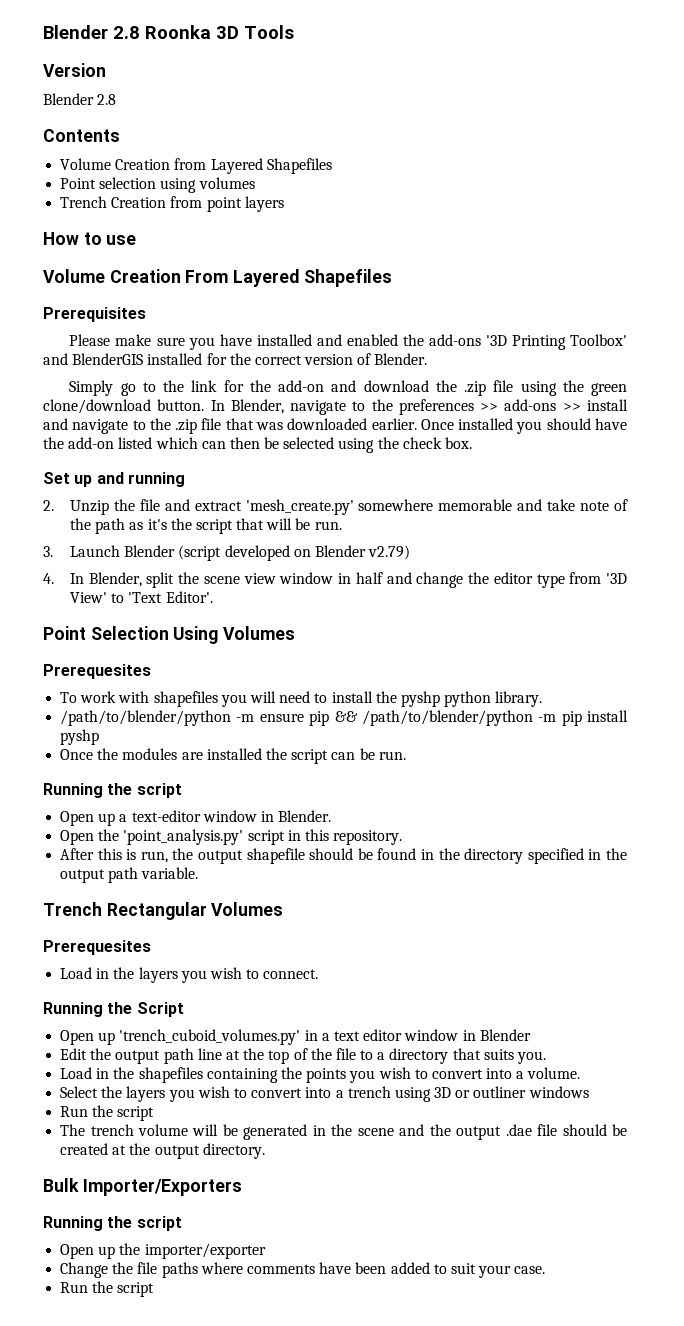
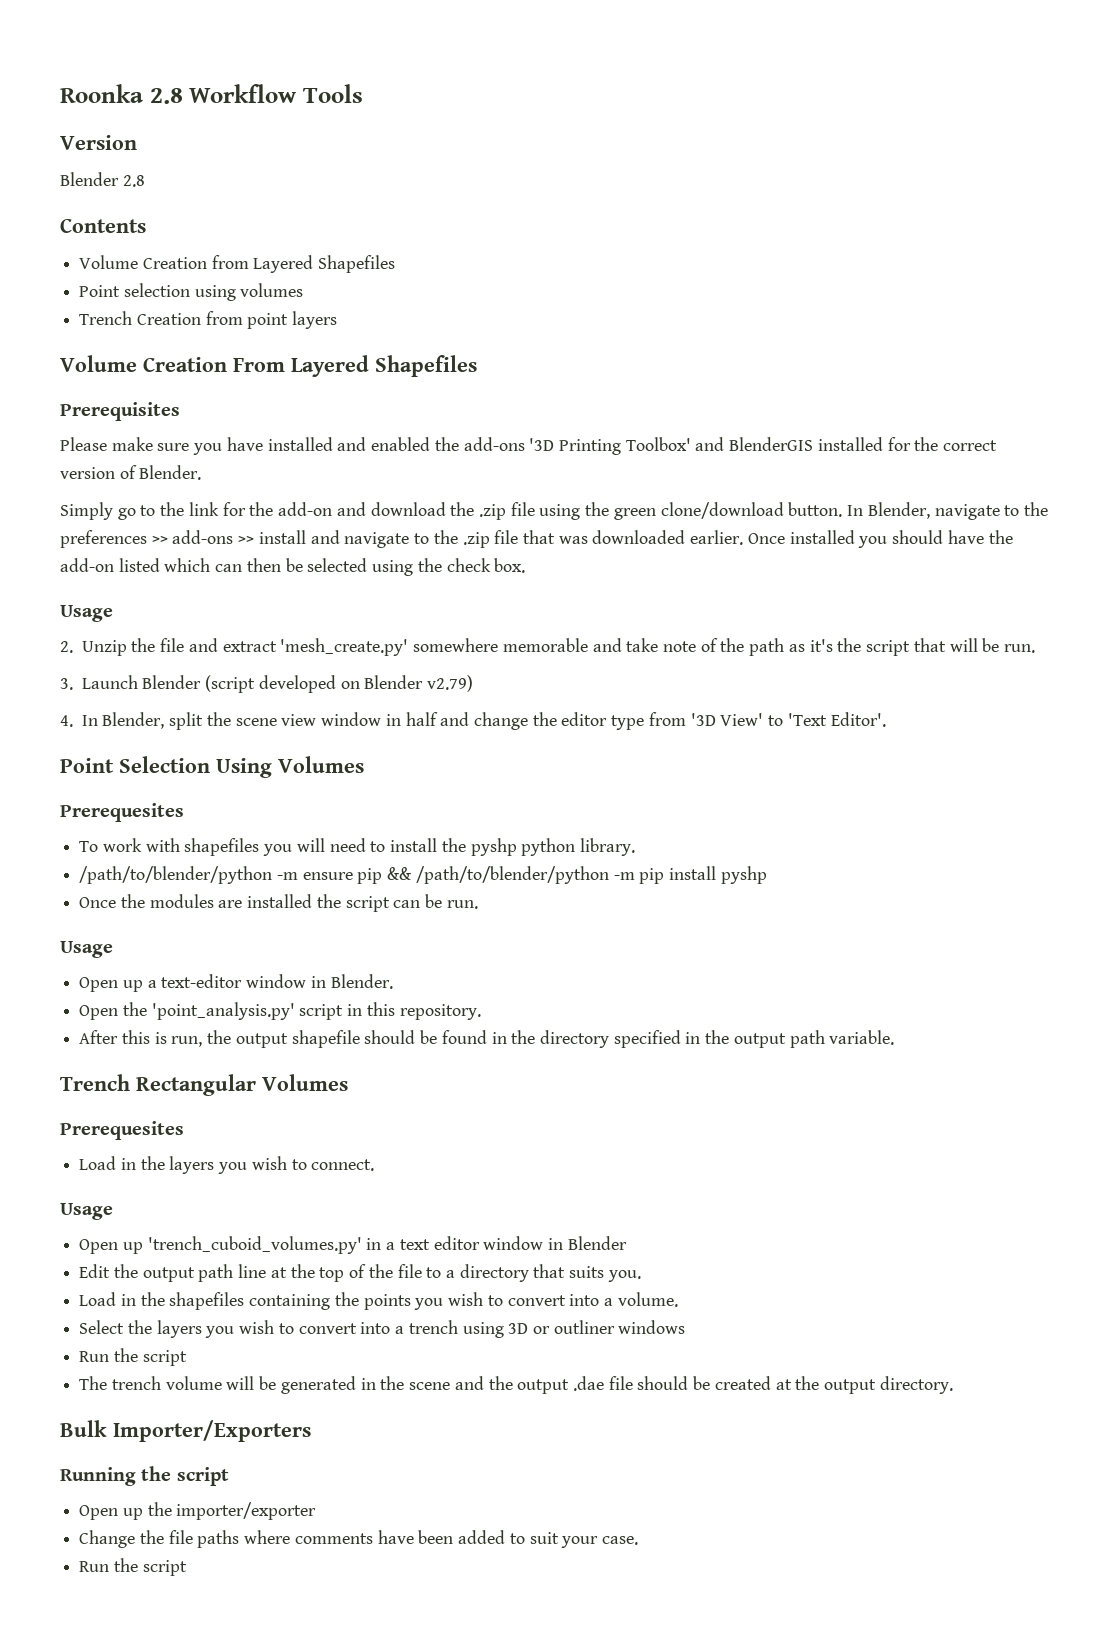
- Blender 2.8 Roonka 3D Tools
+ Roonka 2.8 Workflow Tools
- How to use
  Once installed you should have the add-on listed which can then be selected using the check box.
- Set up and running
+ Usage
  Once the modules are installed the script can be run.
- Running the script
+ Usage
  Load in the layers you wish to connect.
- Running the Script
+ Usage

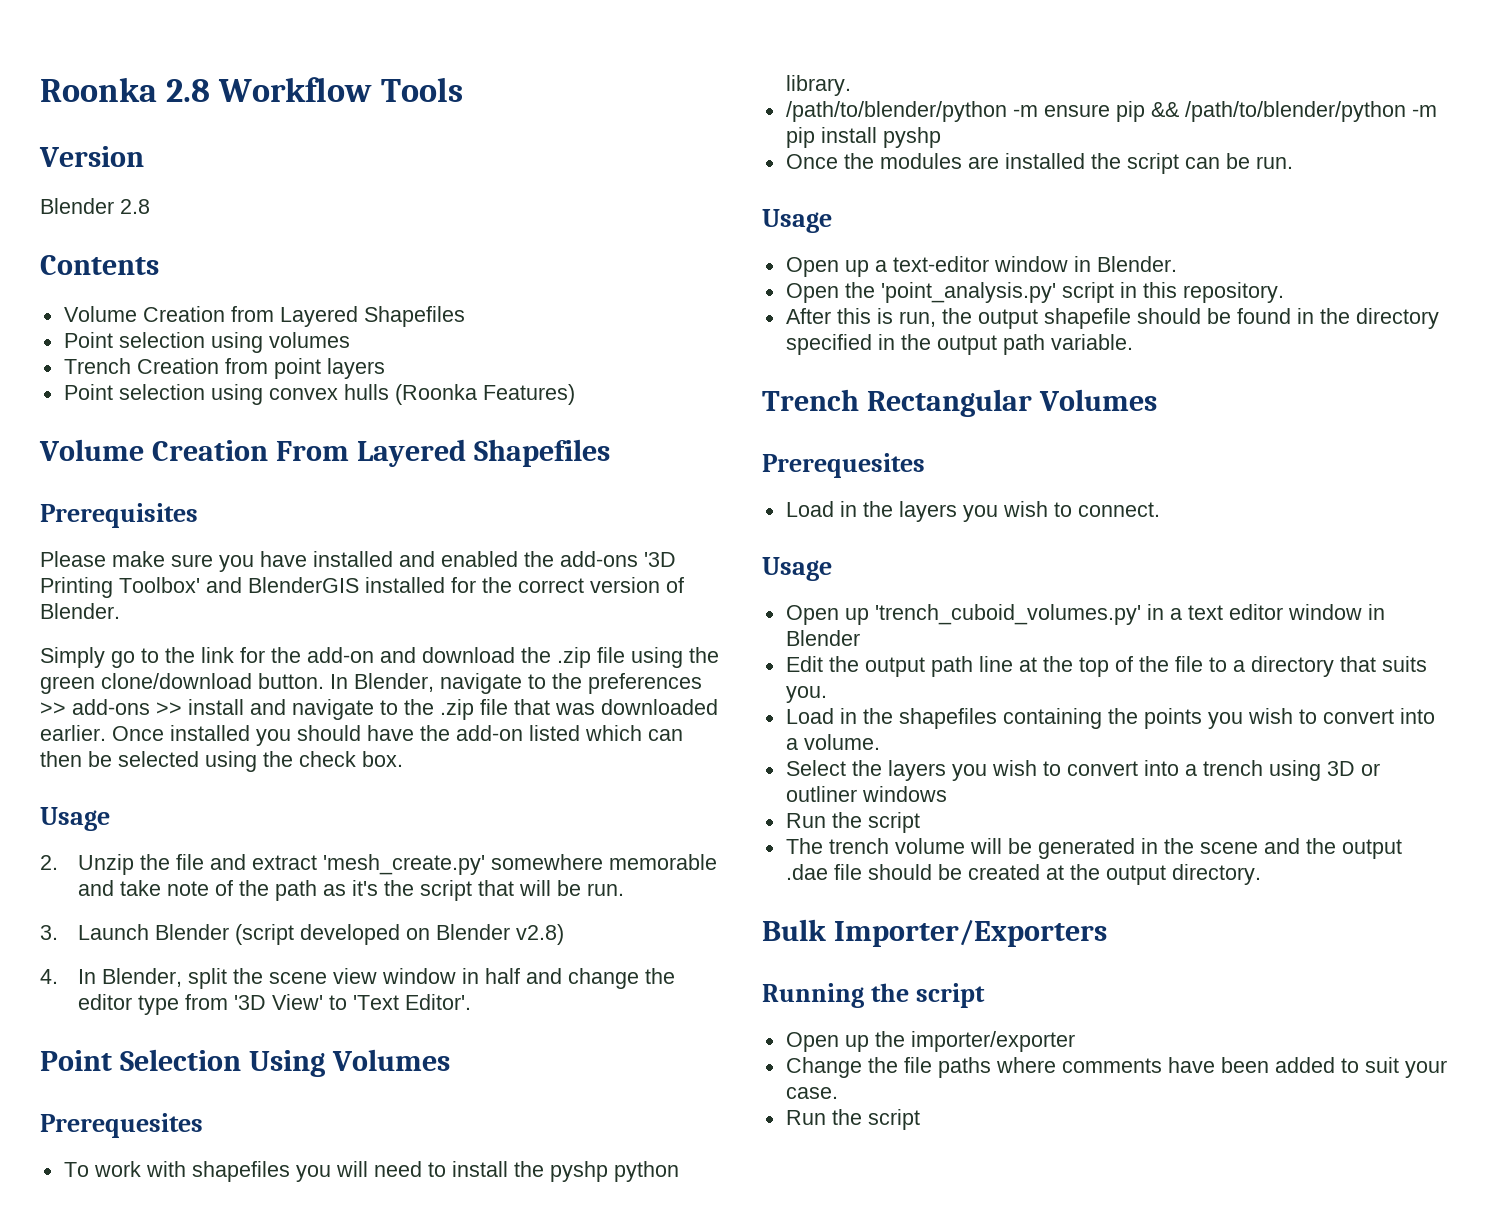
+ Point selection using convex hulls (Roonka Features)
- 3. Launch Blender (script developed on Blender v2.79)
+ 3. Launch Blender (script developed on Blender v2.8)

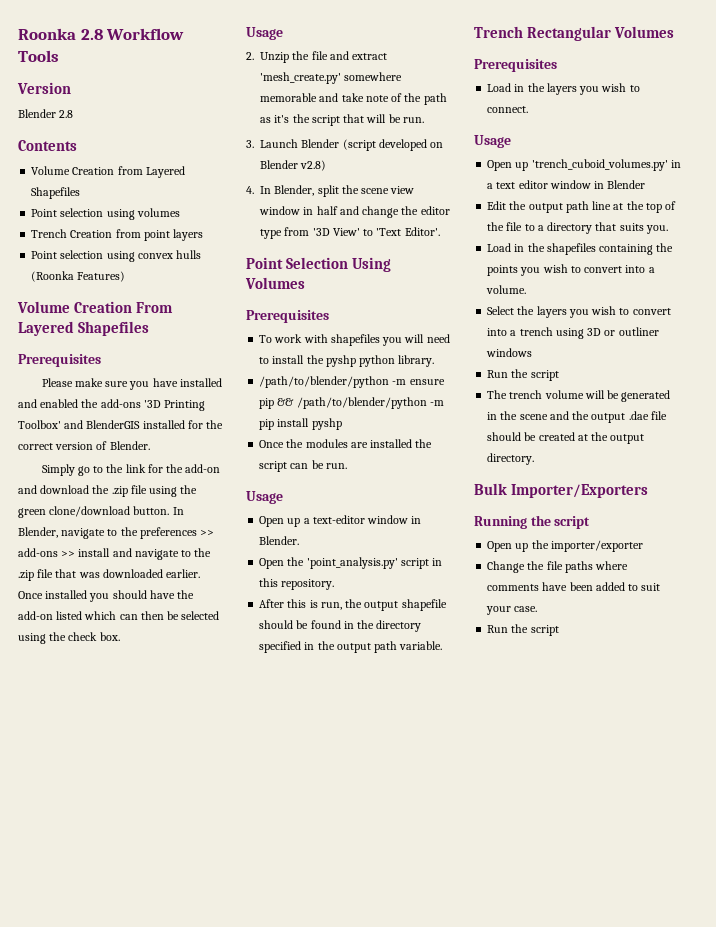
  Point Selection Using Volumes
- Prerequesites
+ Prerequisites
  Trench Rectangular Volumes
- Prerequesites
+ Prerequisites

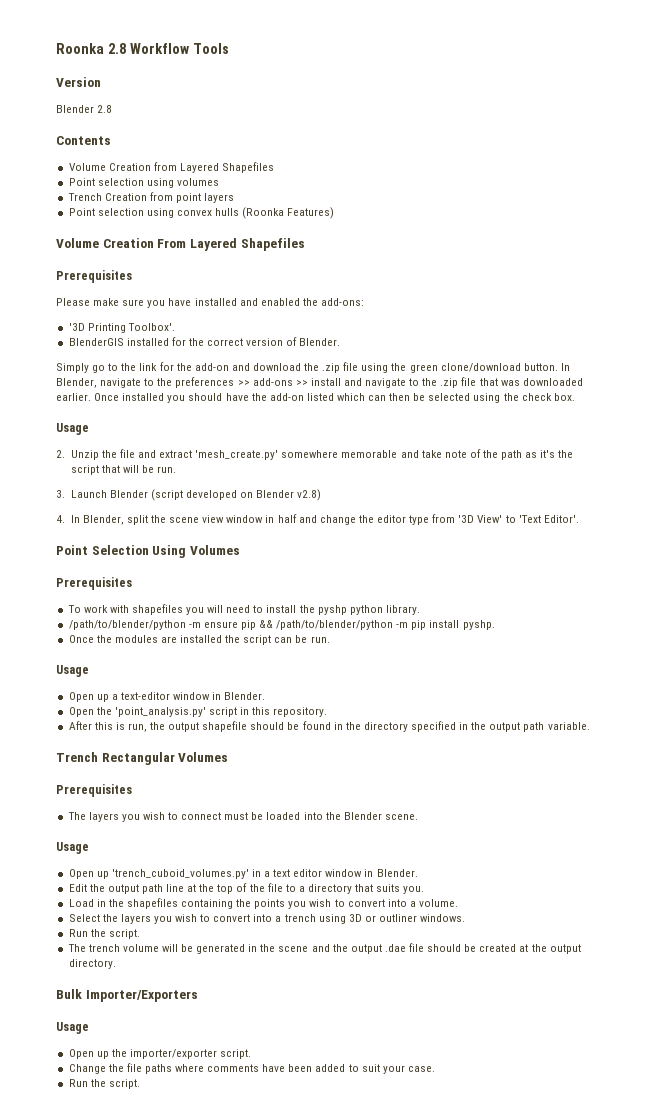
- Please make sure you have installed and enabled the add-ons '3D Printing Toolbox' and BlenderGIS installed for the correct version of Blender.
+ Please make sure you have installed and enabled the add-ons:
+ '3D Printing Toolbox'.
+ BlenderGIS installed for the correct version of Blender.
- /path/to/blender/python -m ensure pip && /path/to/blender/python -m pip install pyshp
+ /path/to/blender/python -m ensure pip && /path/to/blender/python -m pip install pyshp.
- Load in the layers you wish to connect.
+ The layers you wish to connect must be loaded into the Blender scene.
- Open up 'trench_cuboid_volumes.py' in a text editor window in Blender
+ Open up 'trench_cuboid_volumes.py' in a text editor window in Blender.
- Select the layers you wish to convert into a trench using 3D or outliner windows
- Run the script
+ Select the layers you wish to convert into a trench using 3D or outliner windows.
+ Run the script.
  Bulk Importer/Exporters
- Running the script
+ Usage
- Open up the importer/exporter
+ Open up the importer/exporter script.
  Change the file paths where comments have been added to suit your case.
- Run the script
+ Run the script.

